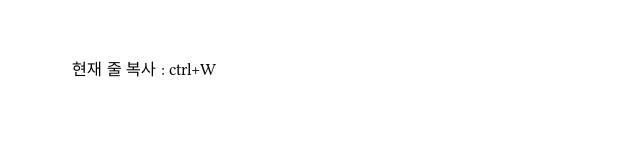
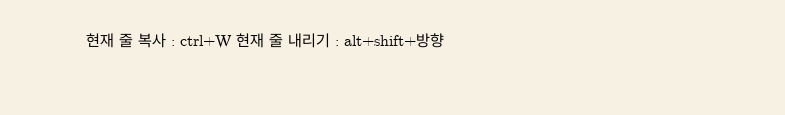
- 현재 줄 복사 : ctrl+W
+ 현재 줄 복사 : ctrl+W 현재 줄 내리기 : alt+shift+방향

